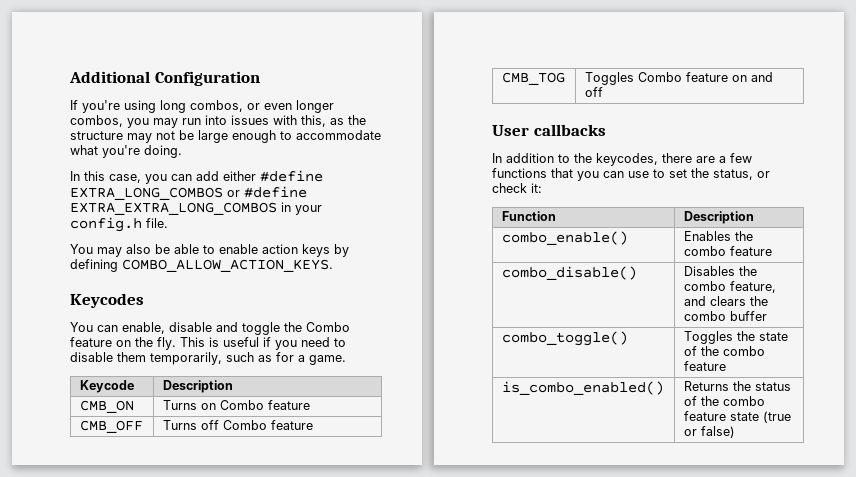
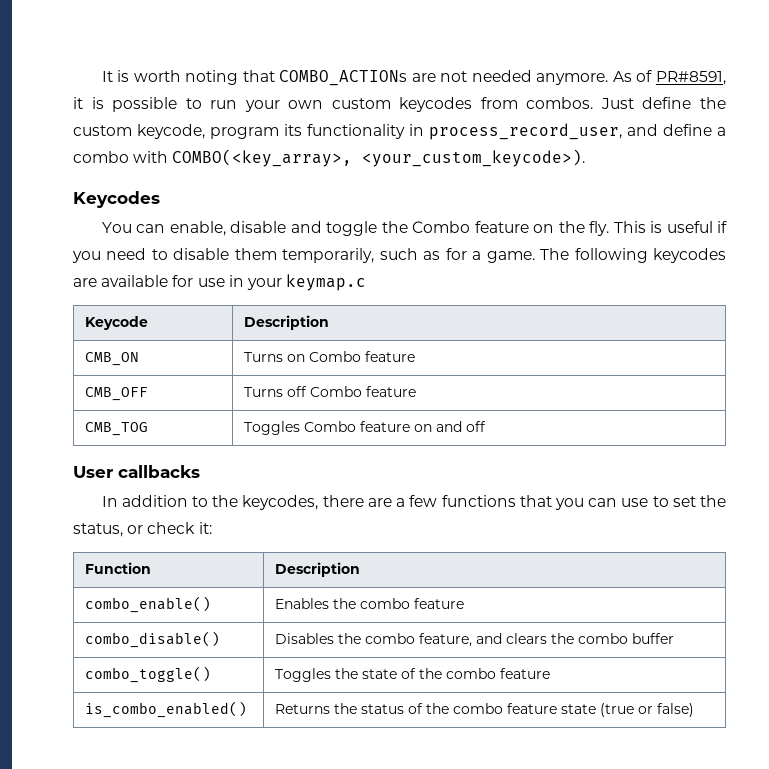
- Additional Configuration
- If you're using long combos, or even longer combos, you may run into issues with this, as the structure may not be large enough to accommodate what you're doing.
- In this case, you can add either #define EXTRA_LONG_COMBOS or #define EXTRA_EXTRA_LONG_COMBOS in your config.h file.
- You may also be able to enable action keys by defining COMBO_ALLOW_ACTION_KEYS.
+ It is worth noting that COMBO_ACTIONs are not needed anymore. As of PR#8591, it is possible to run your own custom keycodes from combos. Just define the custom keycode, program its functionality in process_record_user, and define a combo with COMBO(<key_array>, <your_custom_keycode>).
+ The following keycodes are available for use in your keymap.c

